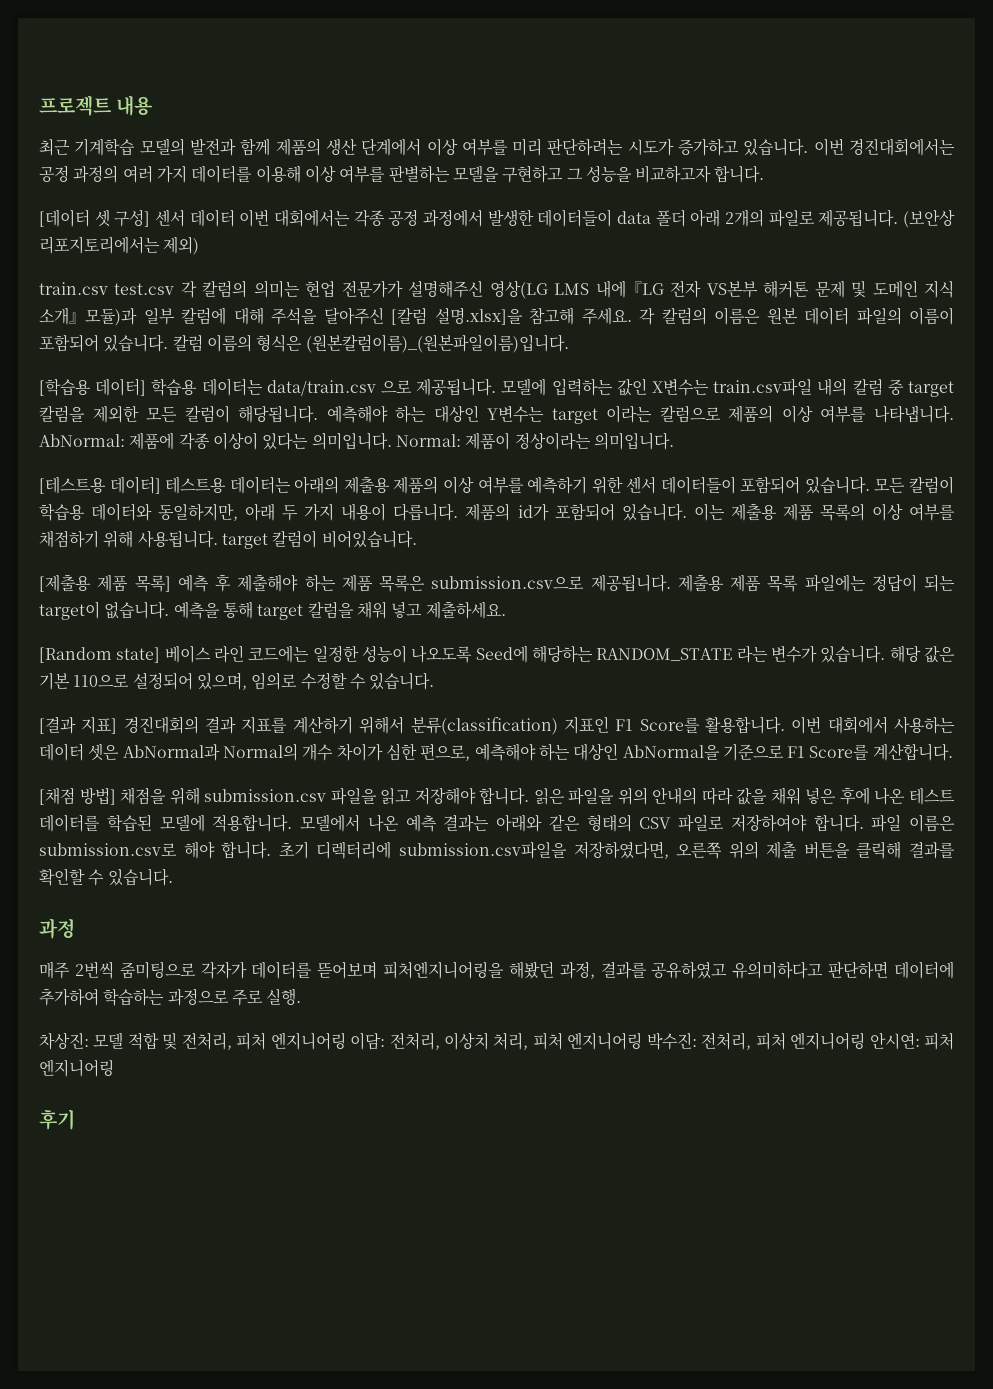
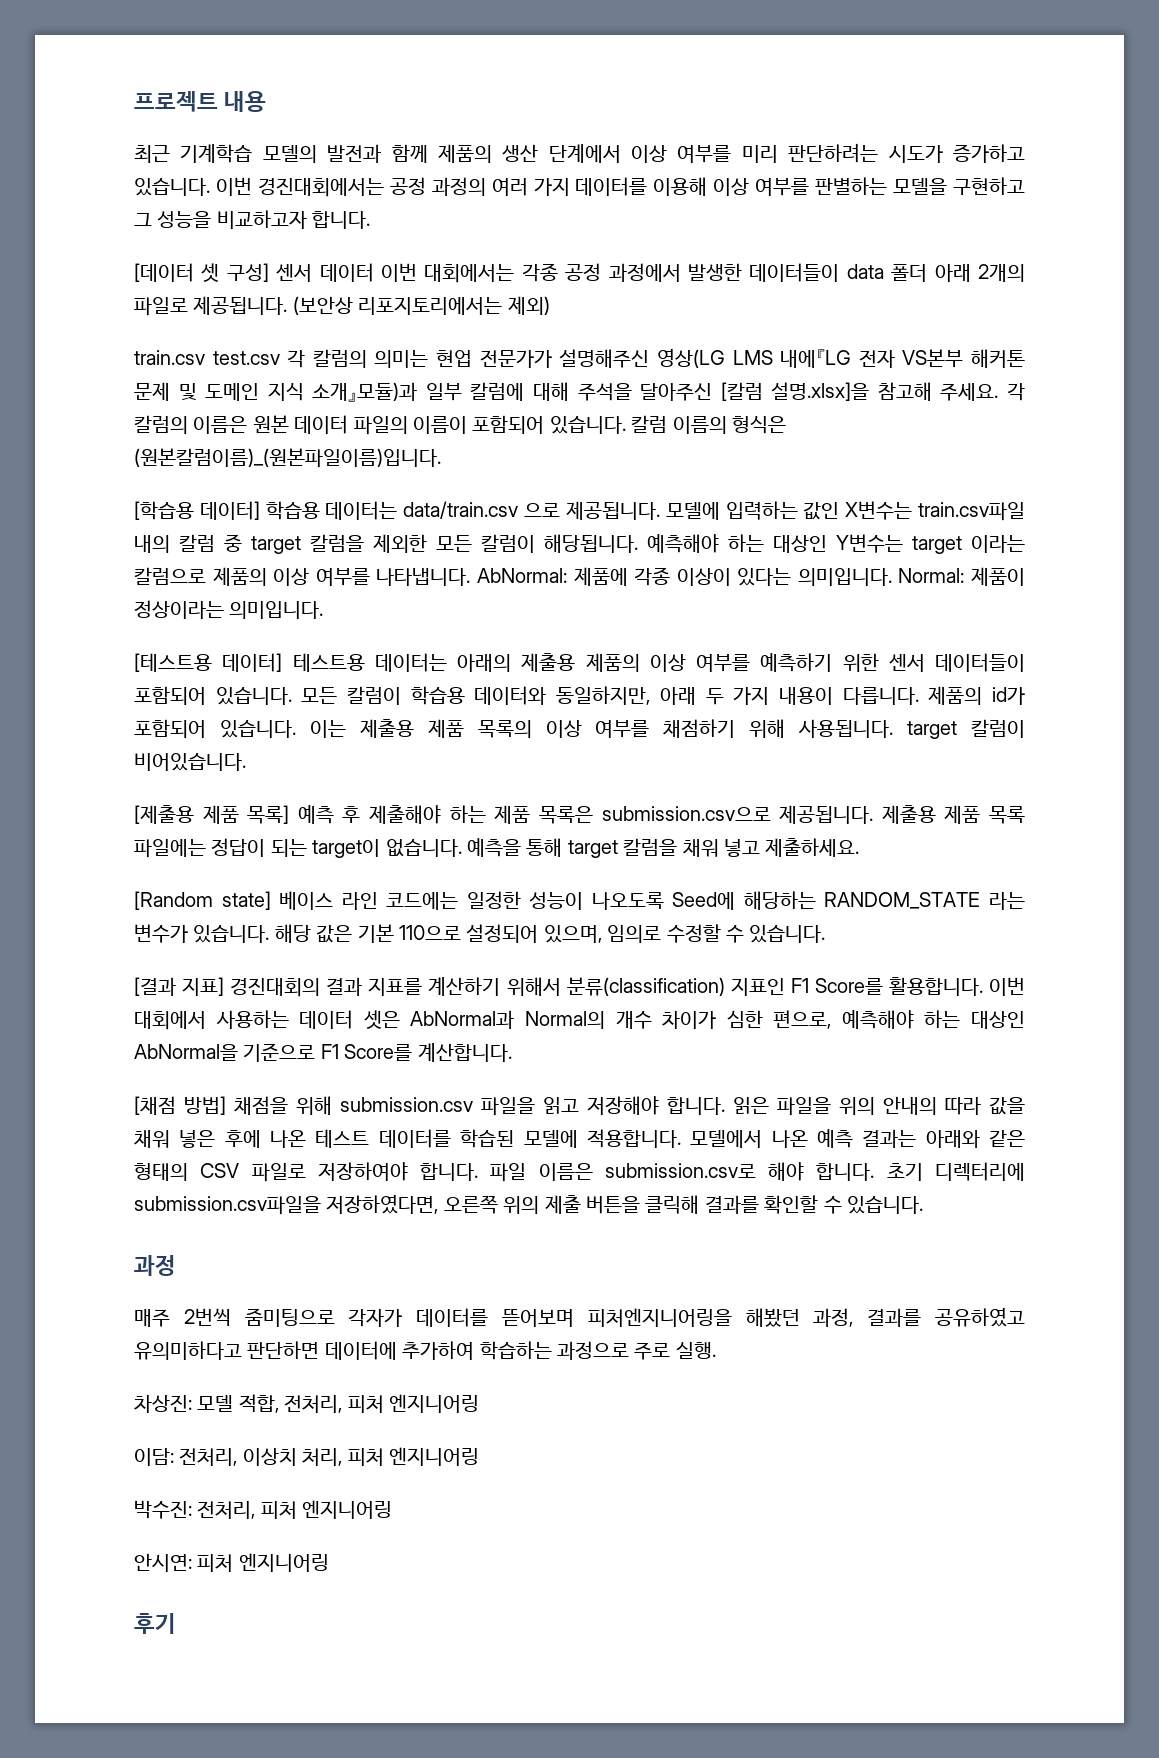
- 차상진: 모델 적합 및 전처리, 피처 엔지니어링 이담: 전처리, 이상치 처리, 피처 엔지니어링 박수진: 전처리, 피처 엔지니어링 안시연: 피처 엔지니어링
+ 차상진: 모델 적합, 전처리, 피처 엔지니어링
+ 이담: 전처리, 이상치 처리, 피처 엔지니어링
+ 박수진: 전처리, 피처 엔지니어링
+ 안시연: 피처 엔지니어링

